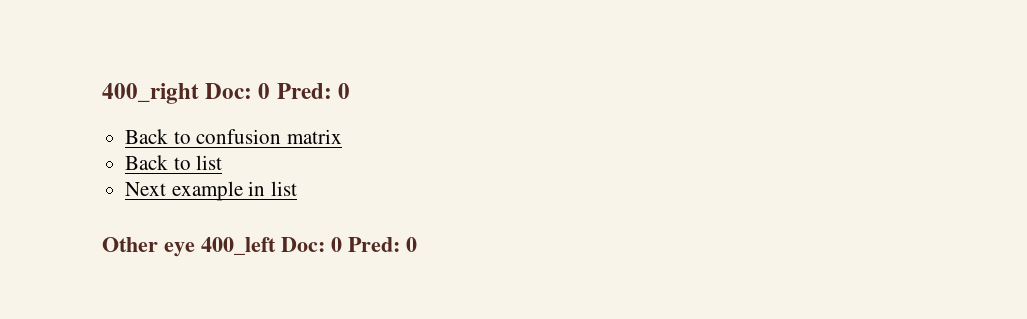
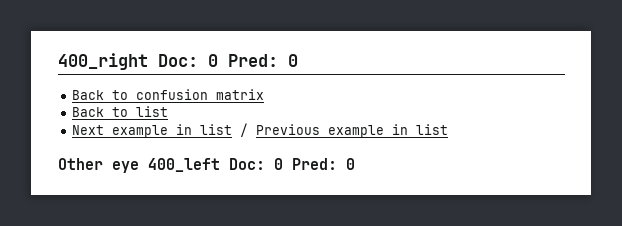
- Next example in list
+ Next example in list / Previous example in list

